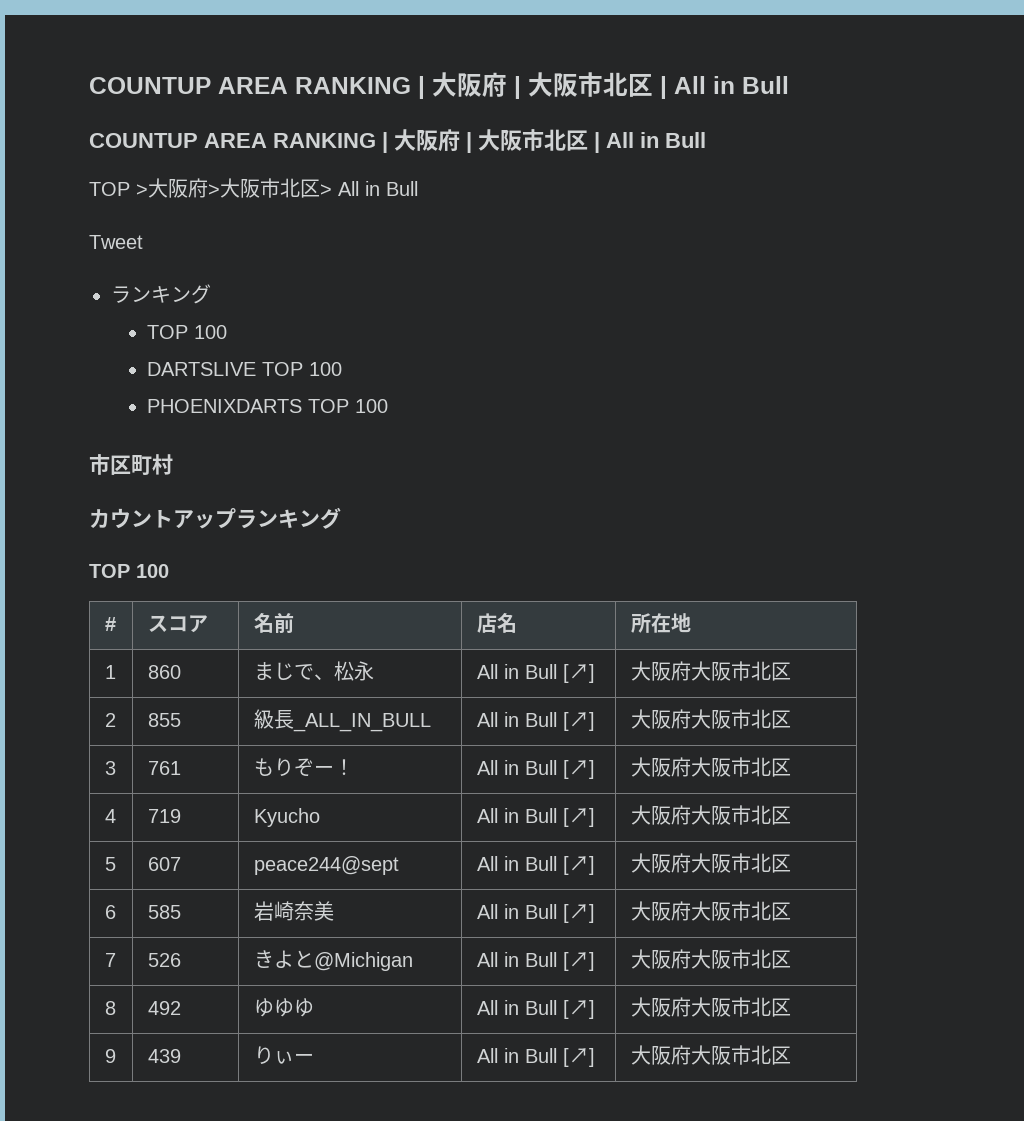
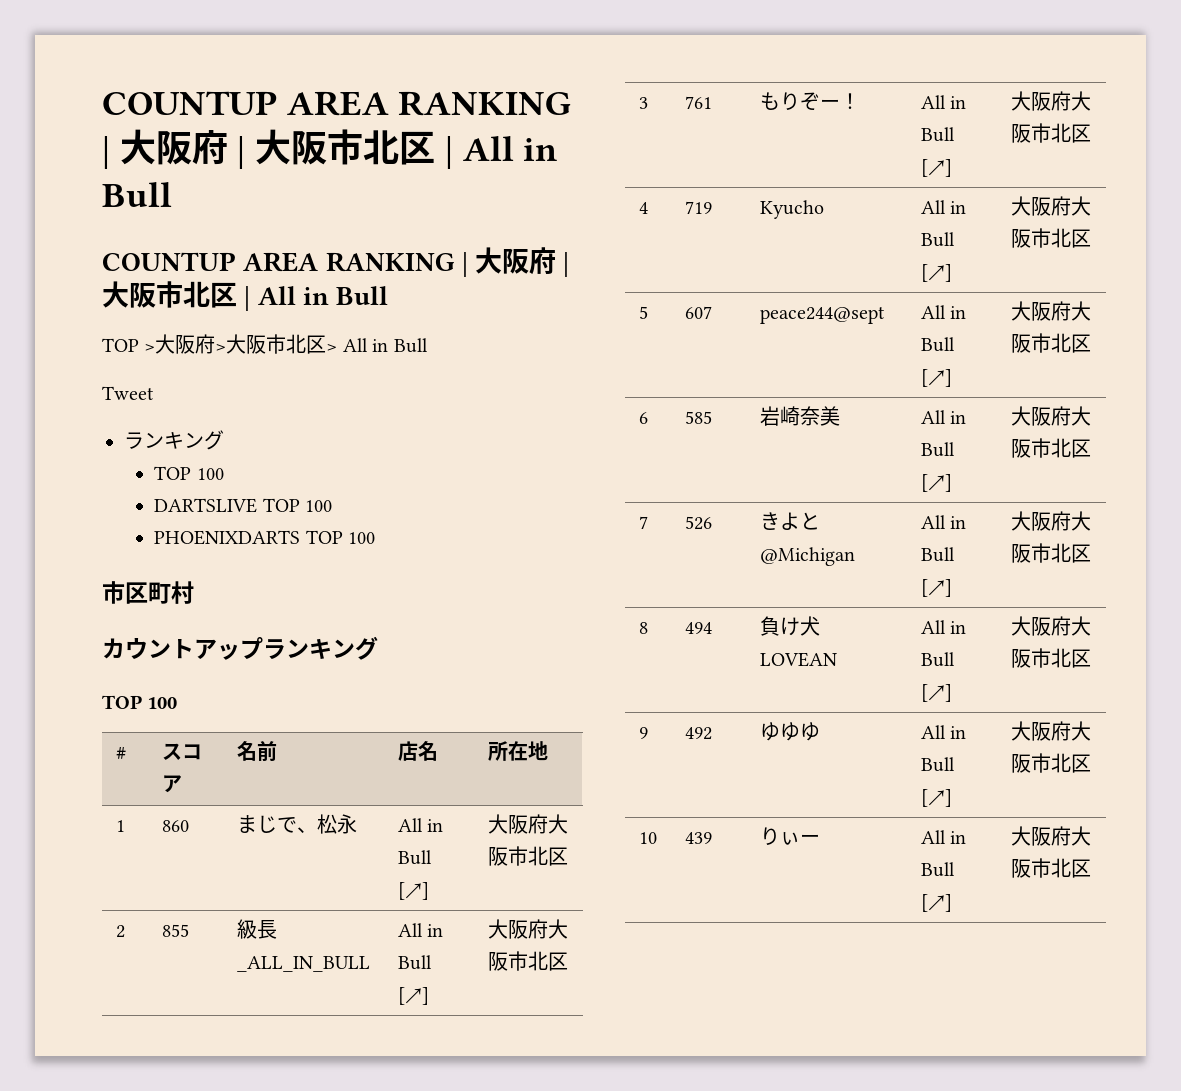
- 8 | 492 | ゆゆゆ | All in Bull [↗] | 大阪府大阪市北区
+ 8 | 494 | 負け犬LOVEAN | All in Bull [↗] | 大阪府大阪市北区
+ 9 | 492 | ゆゆゆ | All in Bull [↗] | 大阪府大阪市北区
- 9 | 439 | りぃー | All in Bull [↗] | 大阪府大阪市北区
+ 10 | 439 | りぃー | All in Bull [↗] | 大阪府大阪市北区

